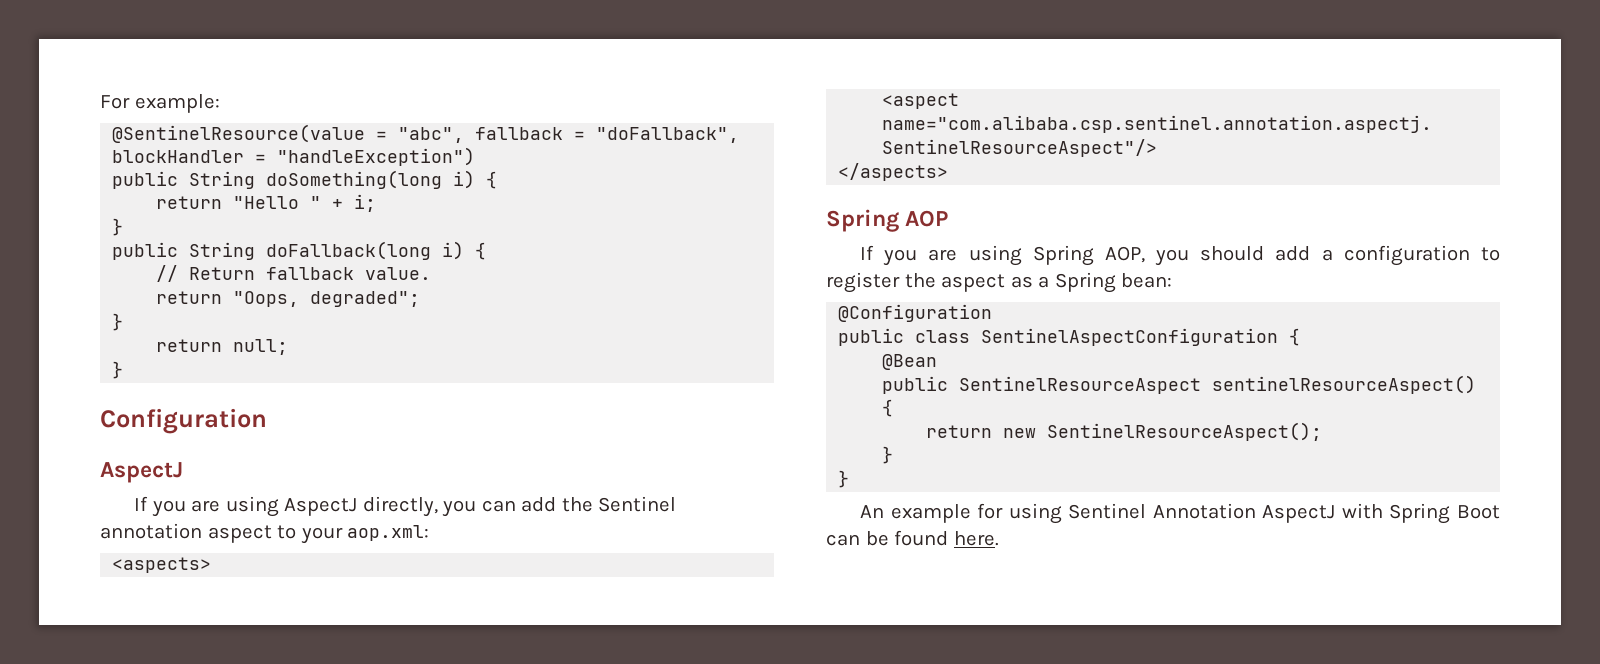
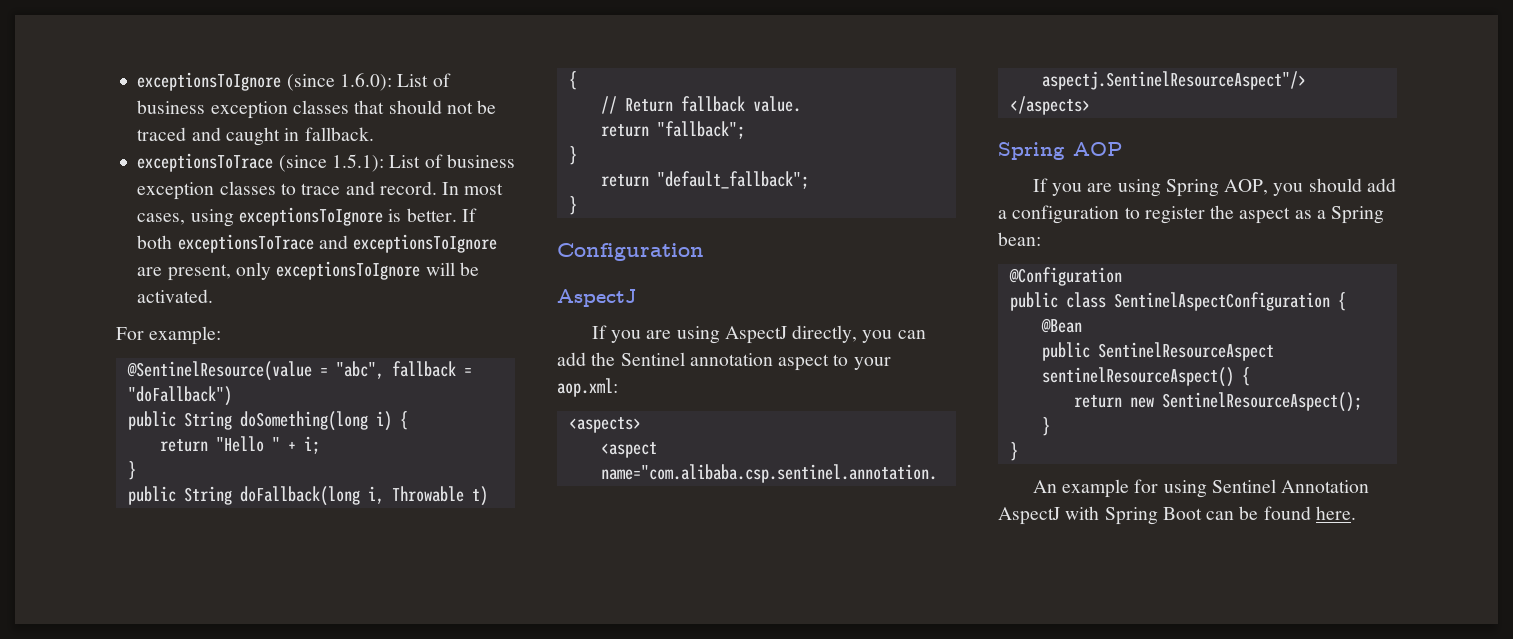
+ exceptionsToIgnore (since 1.6.0): List of business exception classes that should not be traced and caught in fallback.
+ exceptionsToTrace (since 1.5.1): List of business exception classes to trace and record. In most cases, using exceptionsToIgnore is better. If both exceptionsToTrace and exceptionsToIgnore are present, only exceptionsToIgnore will be activated.
- @SentinelResource(value = "abc", fallback = "doFallback", blockHandler = "handleException")
+ @SentinelResource(value = "abc", fallback = "doFallback")
- public String doFallback(long i) {
+ public String doFallback(long i, Throwable t) {
- return "Oops, degraded";
+ return "fallback";
- return null;
+ return "default_fallback";

